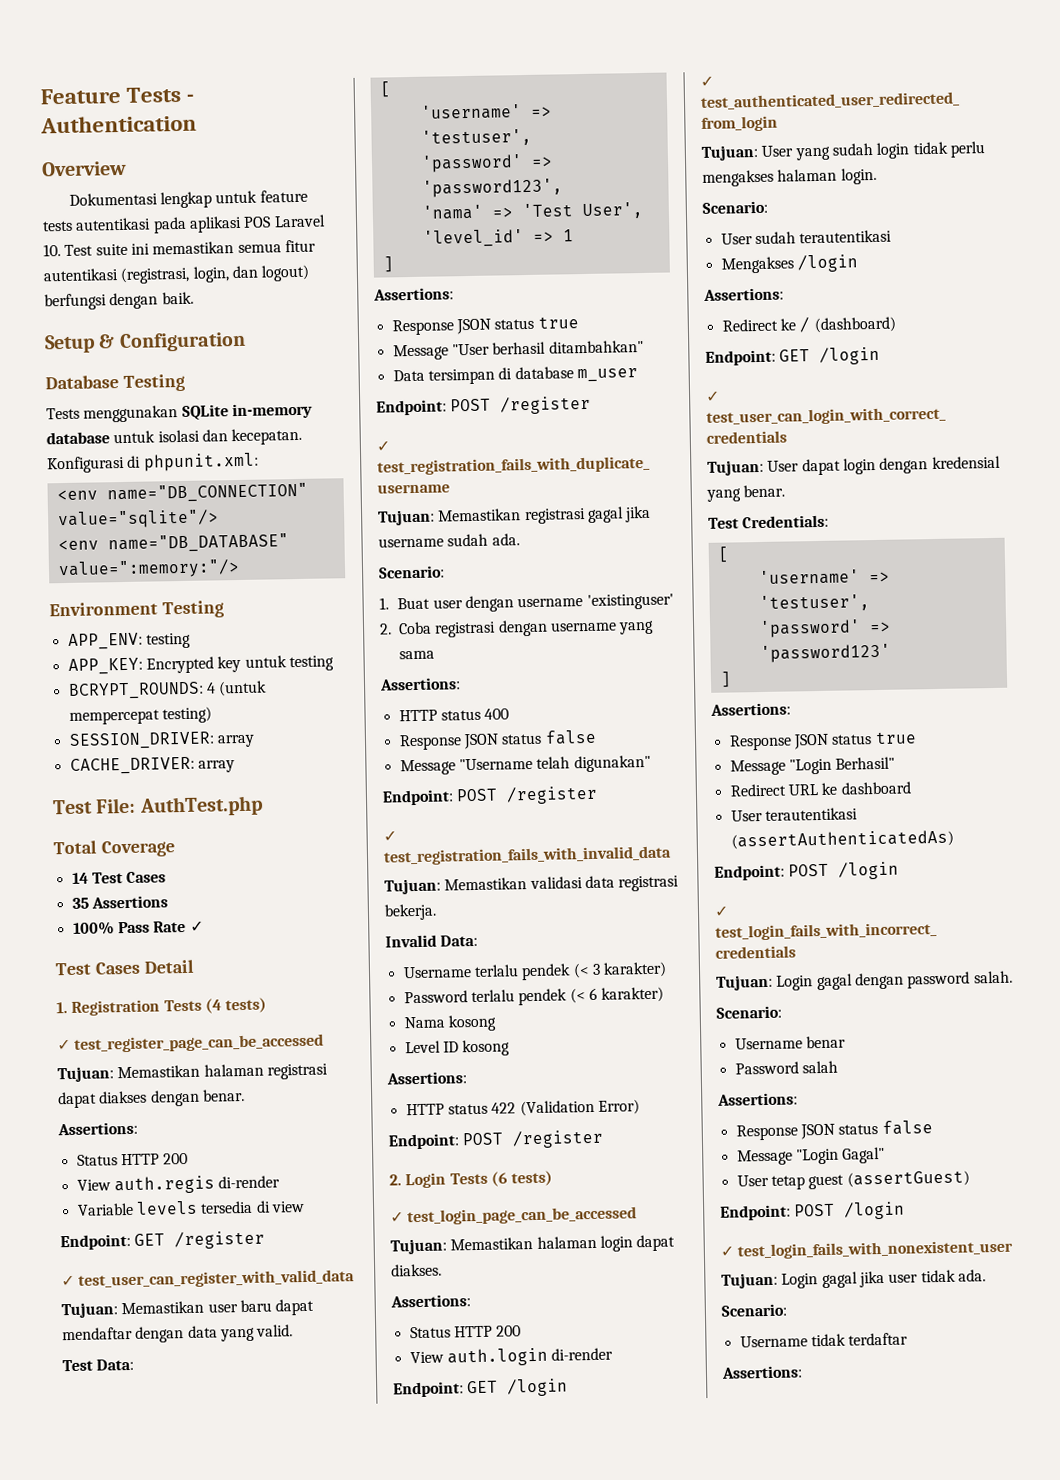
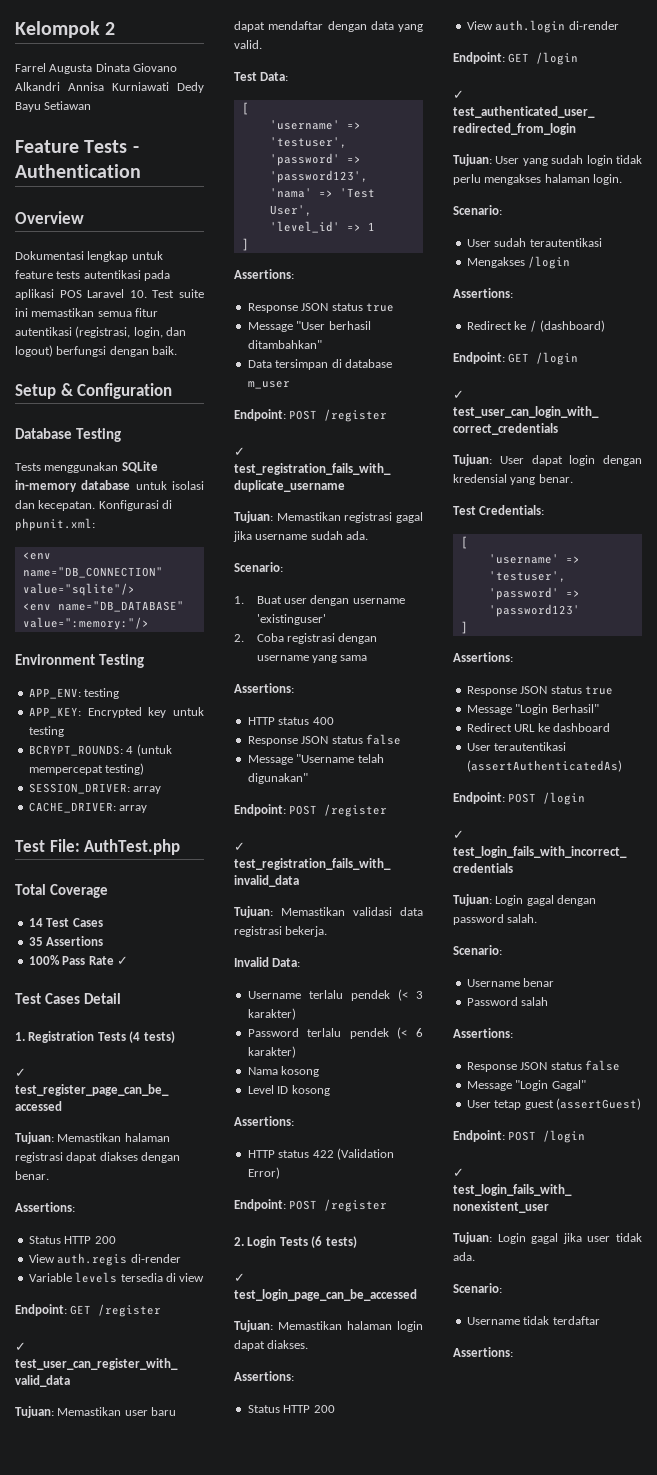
+ Kelompok 2
+ Farrel Augusta Dinata Giovano Alkandri Annisa Kurniawati Dedy Bayu Setiawan

